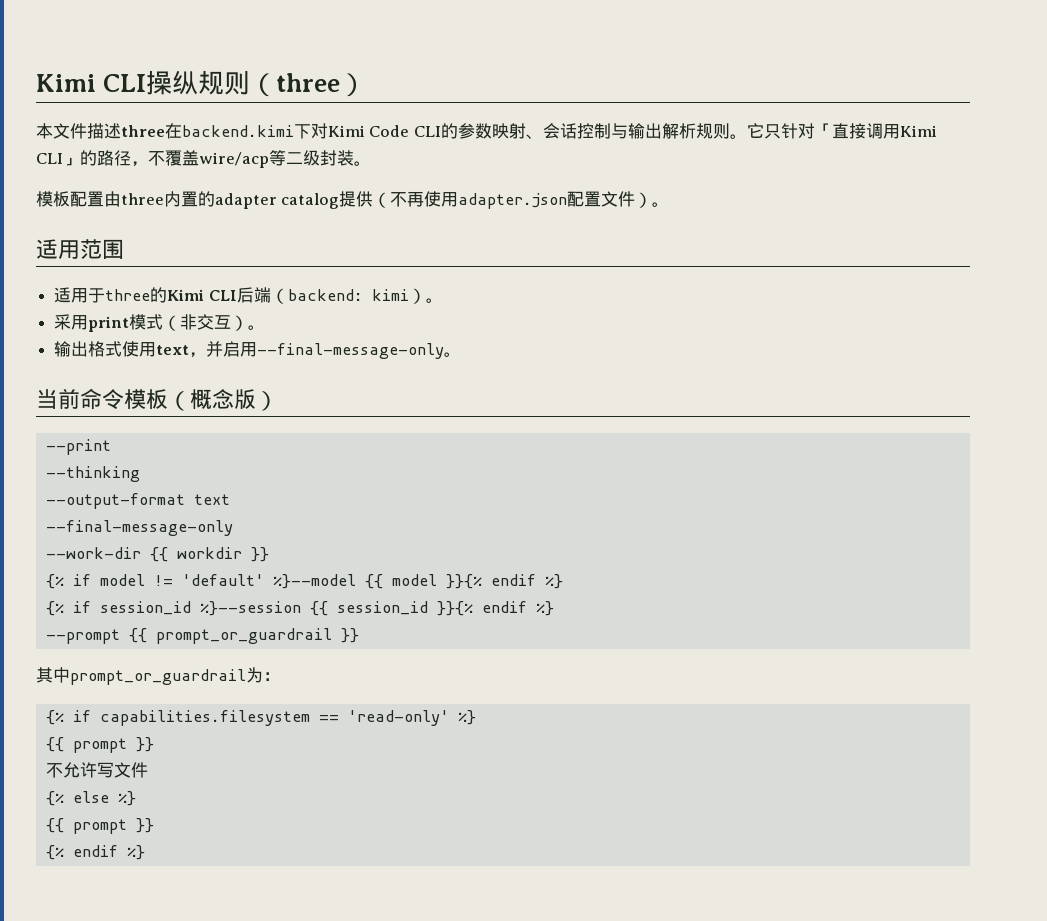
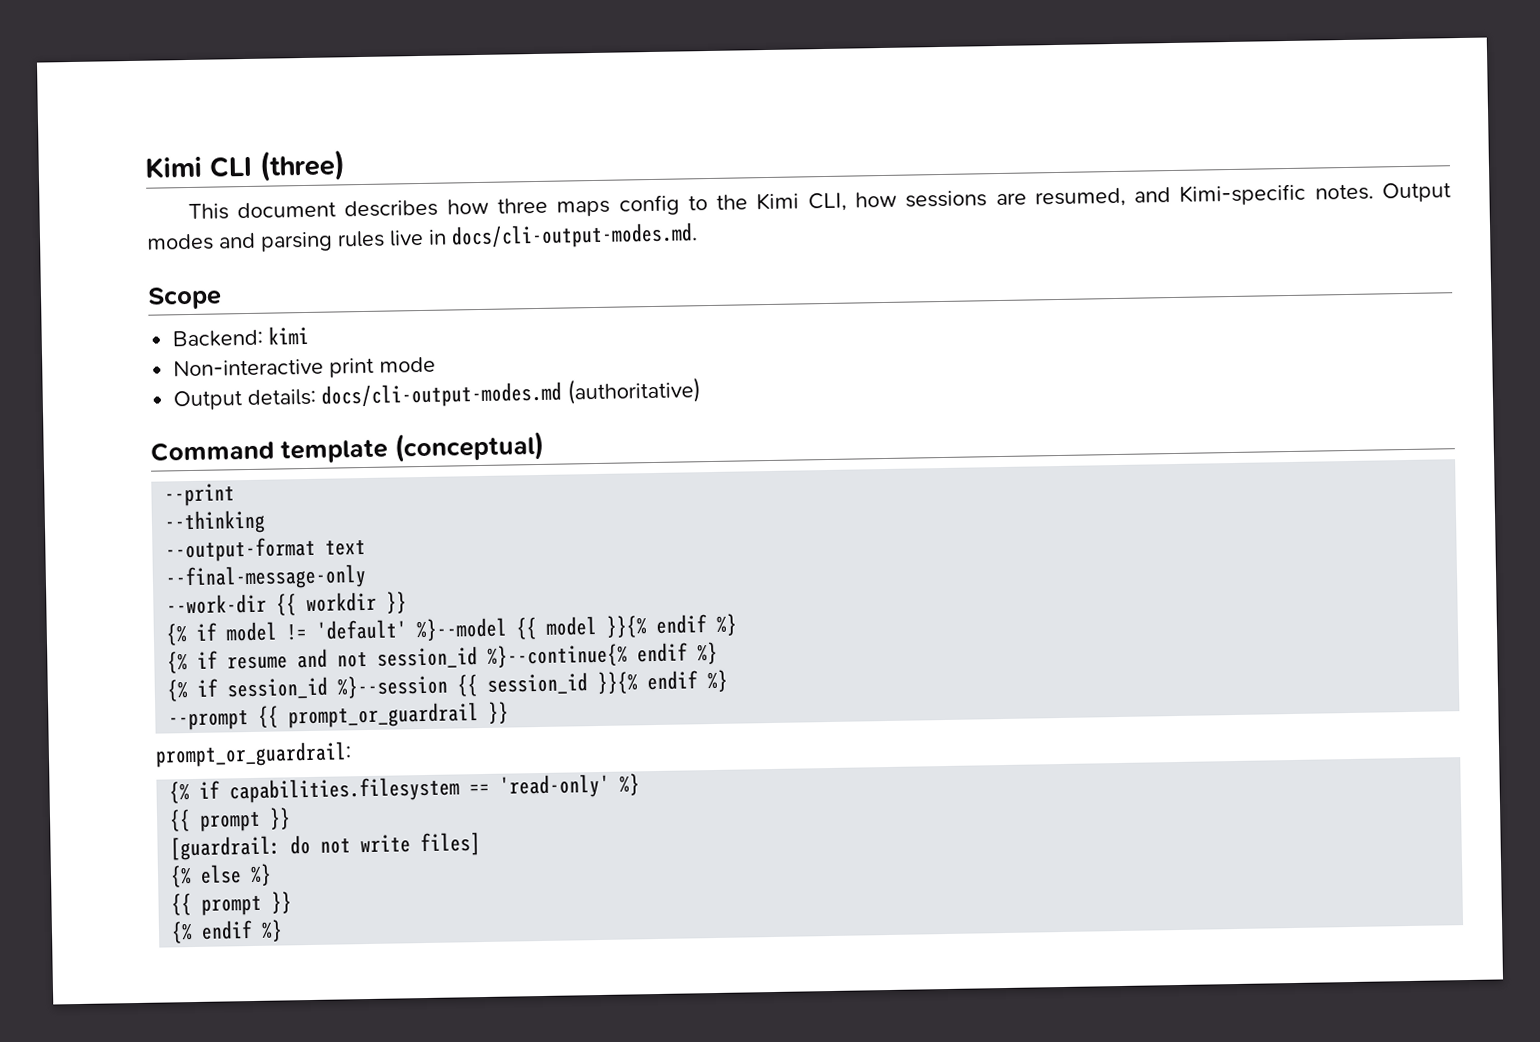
- Kimi CLI操纵规则（three）
- 本文件描述three在backend.kimi下对Kimi Code CLI的参数映射、会话控制与输出解析规则。它只针对「直接调用Kimi CLI」的路径，不覆盖wire/acp等二级封装。
- 模板配置由three内置的adapter catalog提供（不再使用adapter.json配置文件）。
- 适用范围
- 适用于three的Kimi CLI后端（backend: kimi）。
- 采用print模式（非交互）。
- 输出格式使用text，并启用--final-message-only。
- 当前命令模板（概念版）
+ Kimi CLI (three)
+ This document describes how three maps config to the Kimi CLI, how sessions are resumed, and Kimi-specific notes. Output modes and parsing rules live in docs/cli-output-modes.md.
+ Scope
+ Backend: kimi
+ Non-interactive print mode
+ Output details: docs/cli-output-modes.md (authoritative)
+ Command template (conceptual)
+ {% if resume and not session_id %}--continue{% endif %}
- 其中prompt_or_guardrail为：
+ prompt_or_guardrail:
- 不允许写文件
+ [guardrail: do not write files]

